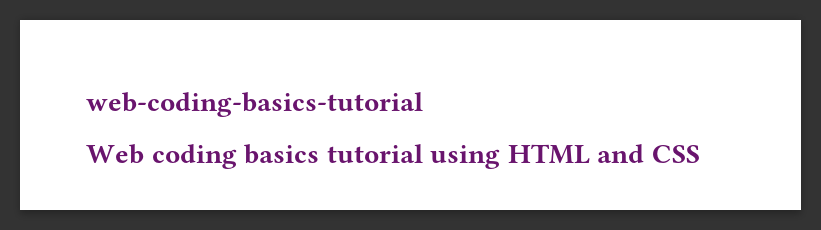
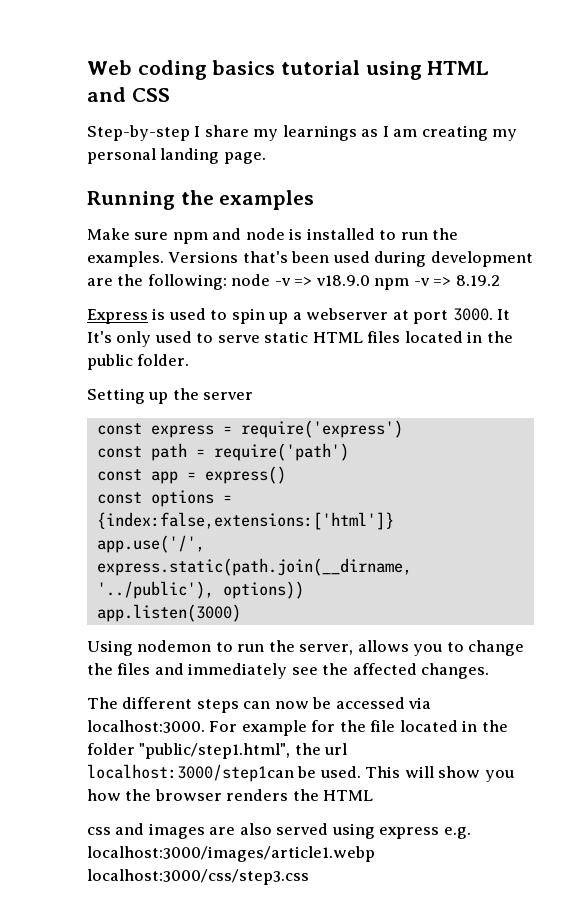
- web-coding-basics-tutorial
+ Step-by-step I share my learnings as I am creating my personal landing page.
+ Running the examples
+ Make sure npm and node is installed to run the examples. Versions that's been used during development are the following: node -v => v18.9.0 npm -v => 8.19.2
+ Express is used to spin up a webserver at port 3000. It It's only used to serve static HTML files located in the public folder.
+ Setting up the server
+ const express = require('express')
+ const path = require('path')
+ const app = express()
+ const options = {index:false,extensions:['html']}
+ app.use('/', express.static(path.join(__dirname, '../public'), options))
+ app.listen(3000)
+ Using nodemon to run the server, allows you to change the files and immediately see the affected changes.
+ The different steps can now be accessed via localhost:3000. For example for the file located in the folder "public/step1.html", the url localhost:3000/step1can be used. This will show you how the browser renders the HTML
+ css and images are also served using express e.g. localhost:3000/images/article1.webp localhost:3000/css/step3.css

